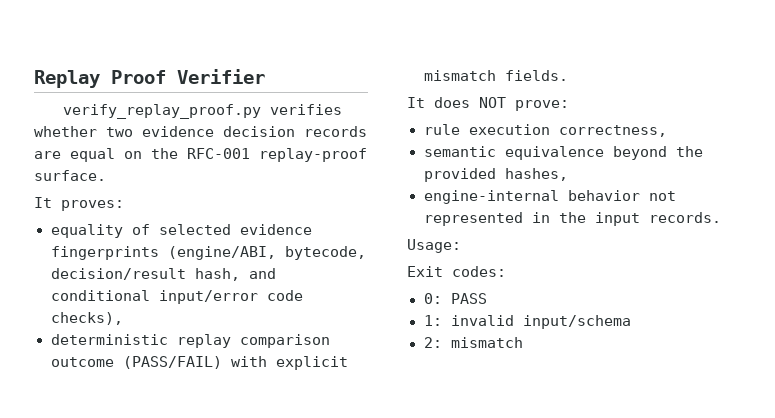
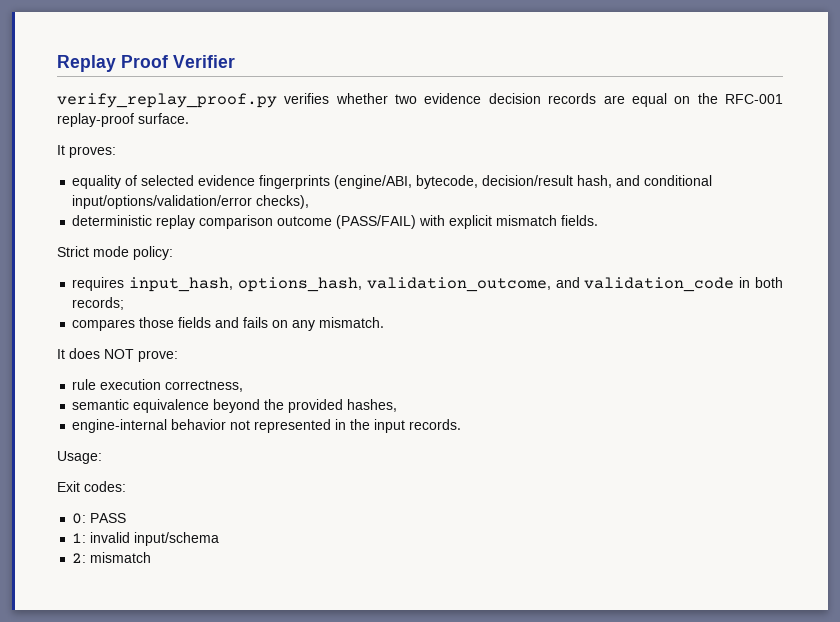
- equality of selected evidence fingerprints (engine/ABI, bytecode, decision/result hash, and conditional input/error code checks),
+ equality of selected evidence fingerprints (engine/ABI, bytecode, decision/result hash, and conditional input/options/validation/error checks),
+ Strict mode policy:
+ requires input_hash, options_hash, validation_outcome, and validation_code in both records;
+ compares those fields and fails on any mismatch.

